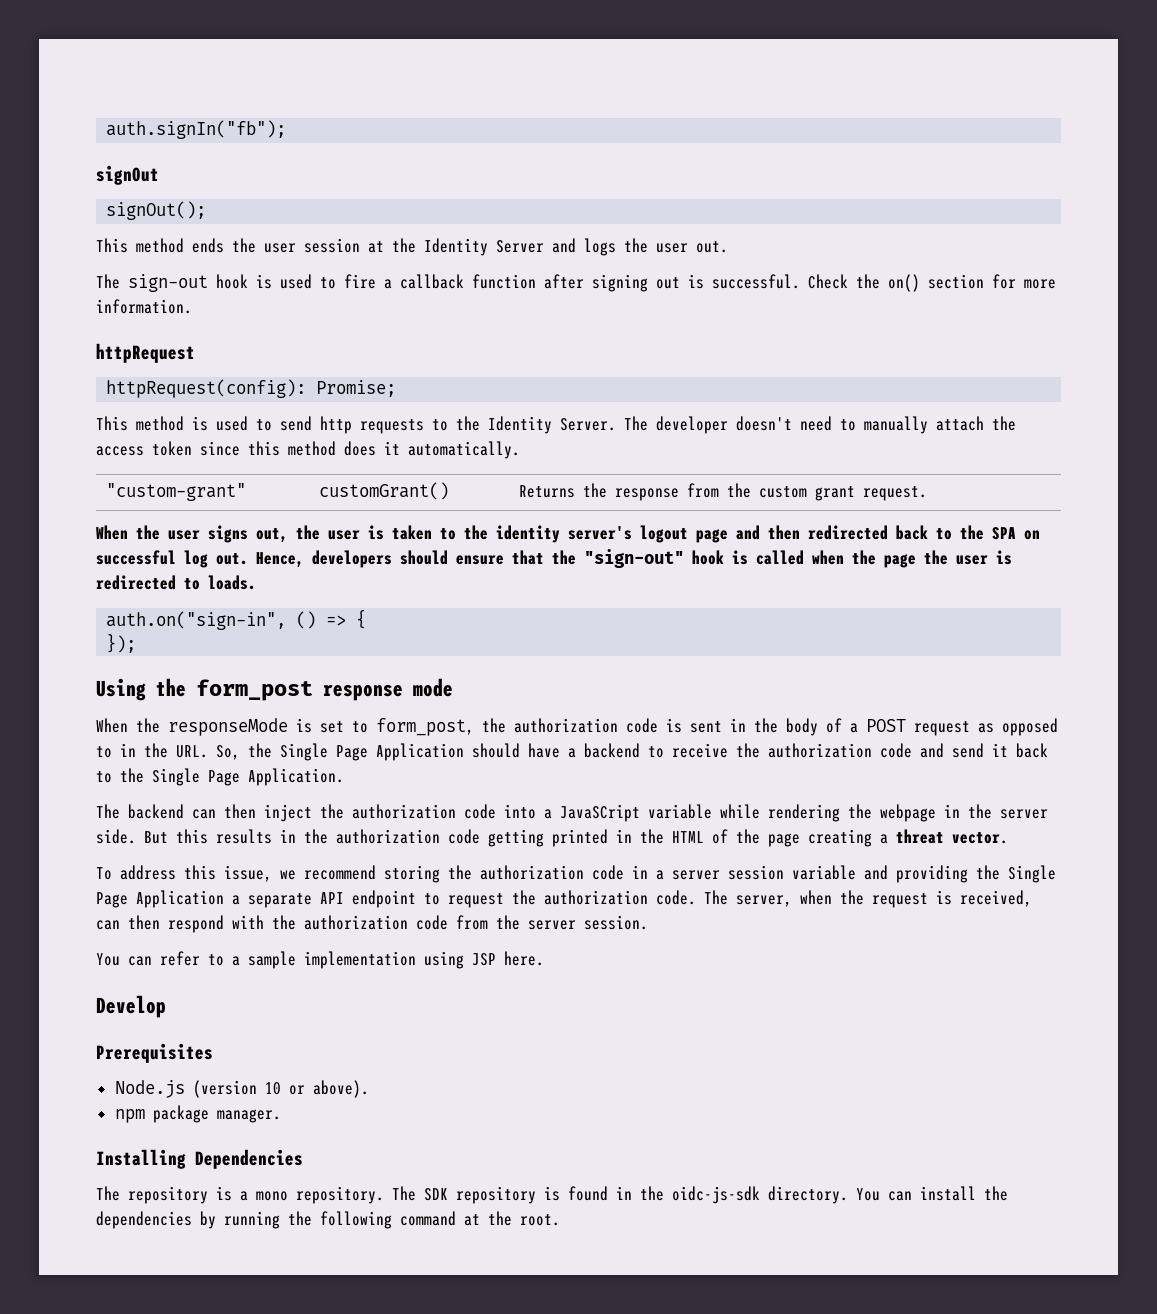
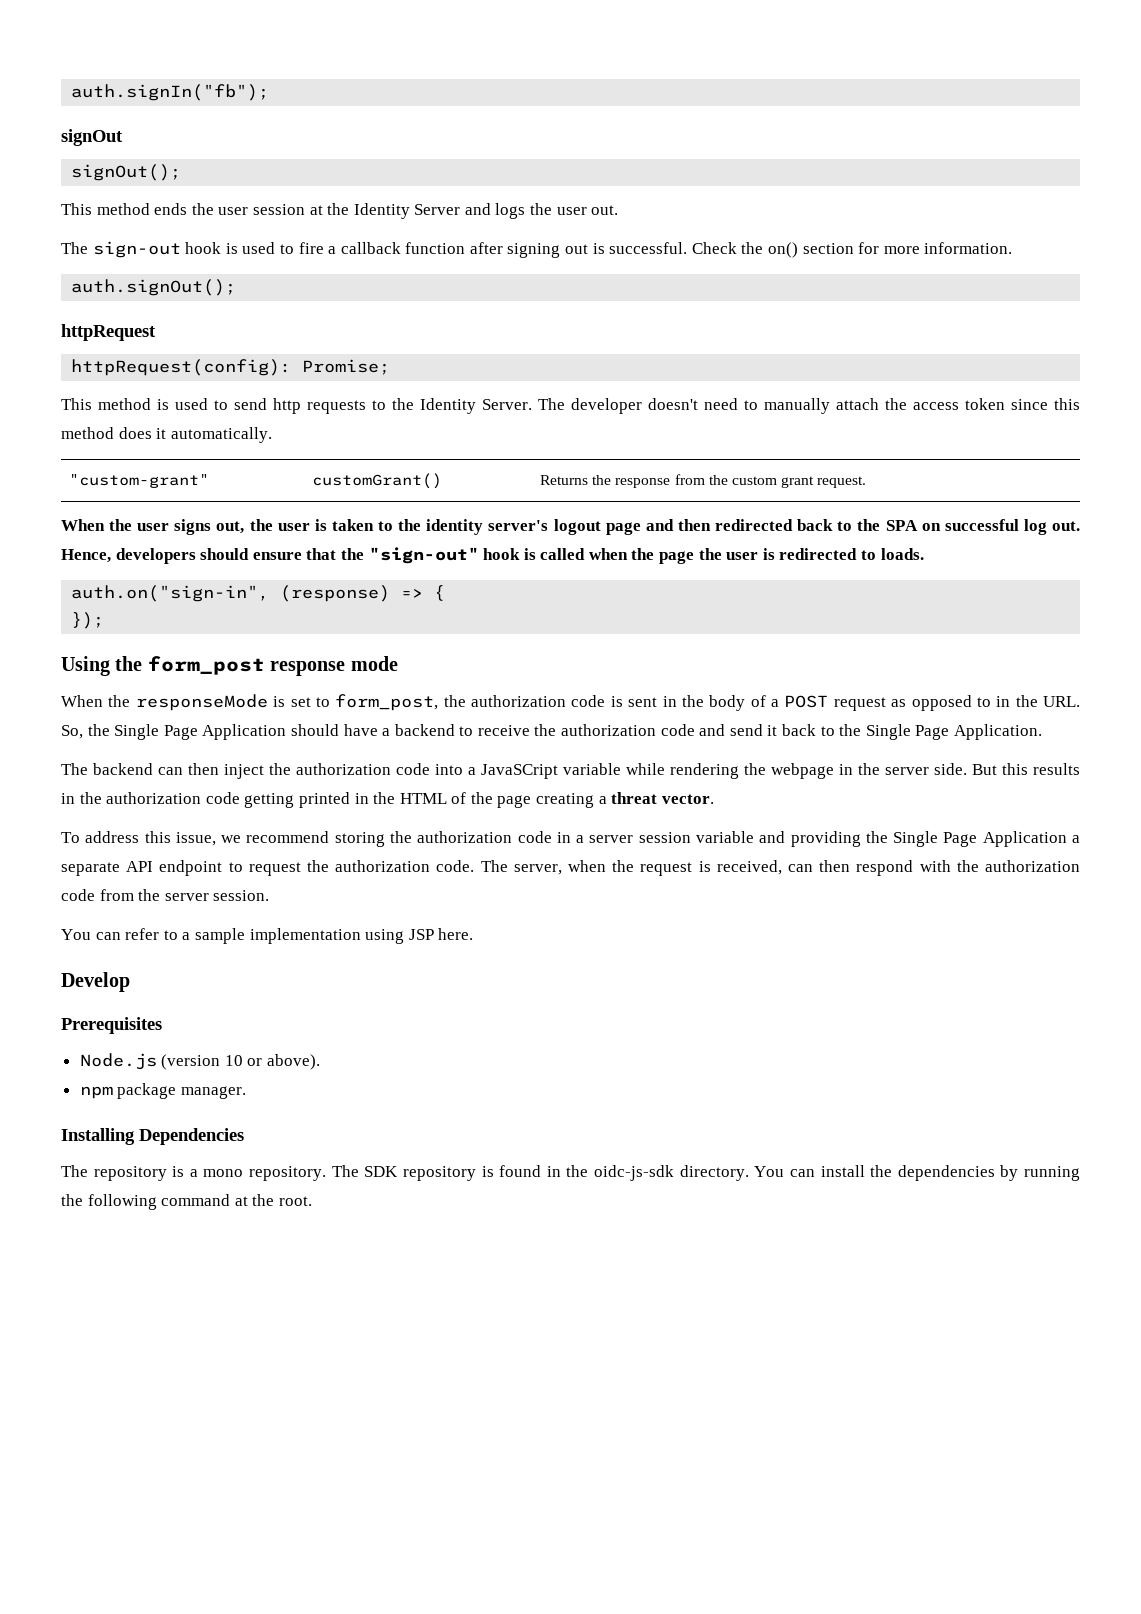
+ auth.signOut();
- auth.on("sign-in", () => {
+ auth.on("sign-in", (response) => {

